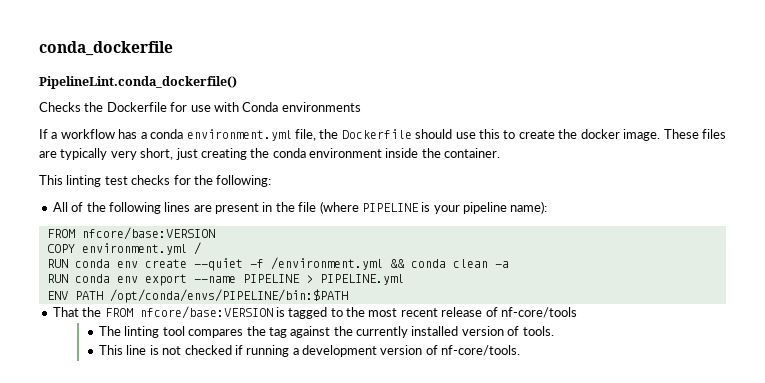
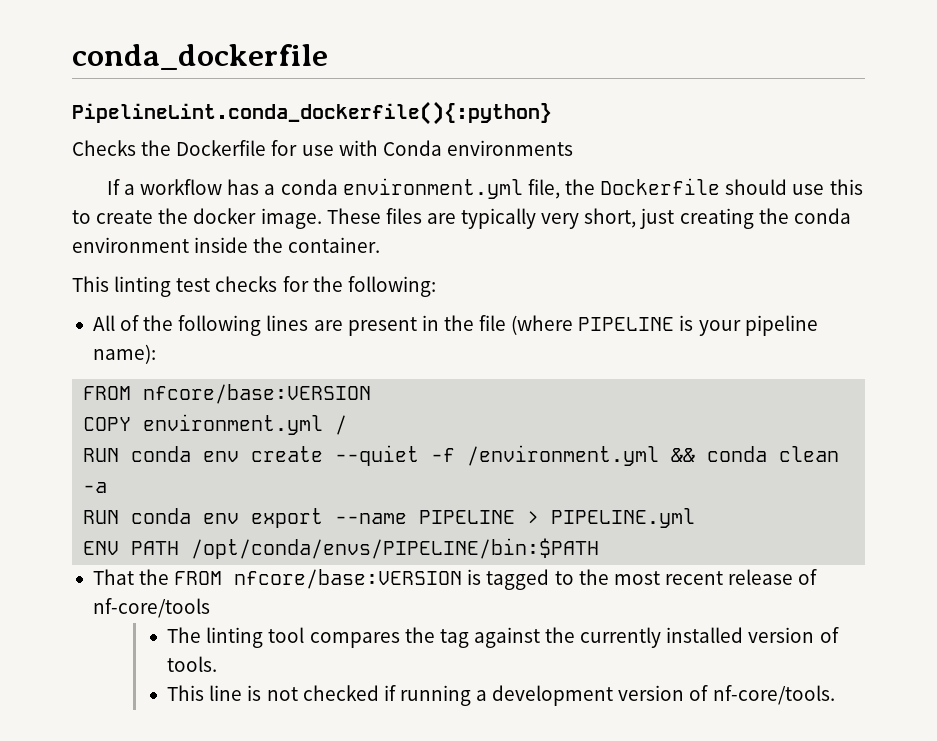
- PipelineLint.conda_dockerfile()
+ PipelineLint.conda_dockerfile(){:python}

